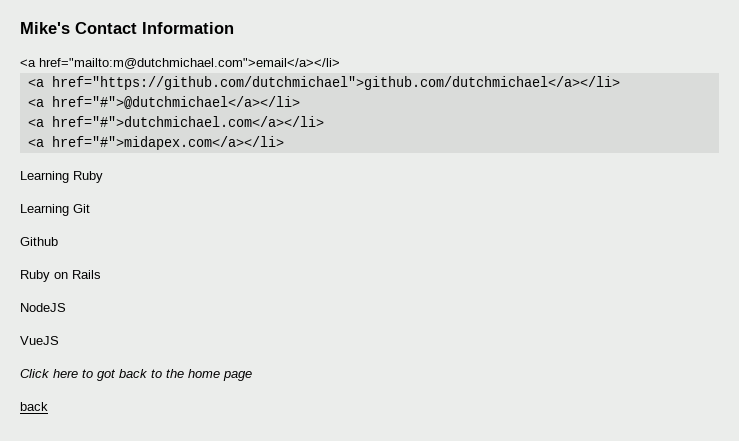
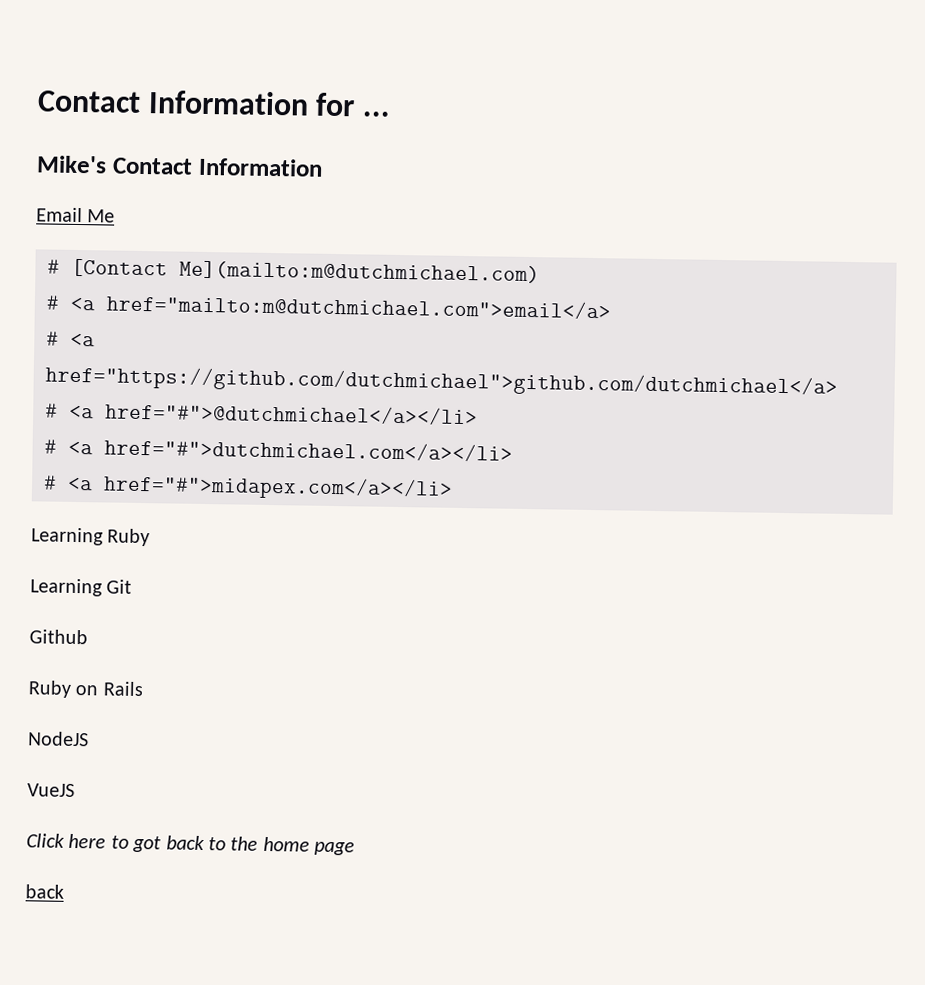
+ Contact Information for ...
- <a href="mailto:m@dutchmichael.com">email</a></li>
- <a href="https://github.com/dutchmichael">github.com/dutchmichael</a></li>
- <a href="#">@dutchmichael</a></li>
+ Email Me
+ # [Contact Me](mailto:m@dutchmichael.com)
+ # <a href="mailto:m@dutchmichael.com">email</a>
+ # <a href="https://github.com/dutchmichael">github.com/dutchmichael</a>
+ # <a href="#">@dutchmichael</a></li>
- <a href="#">dutchmichael.com</a></li>
+ # <a href="#">dutchmichael.com</a></li>
- <a href="#">midapex.com</a></li>
+ # <a href="#">midapex.com</a></li>

